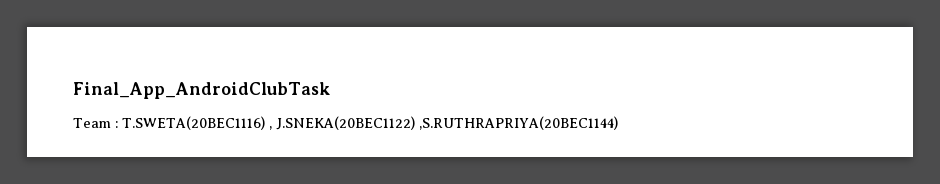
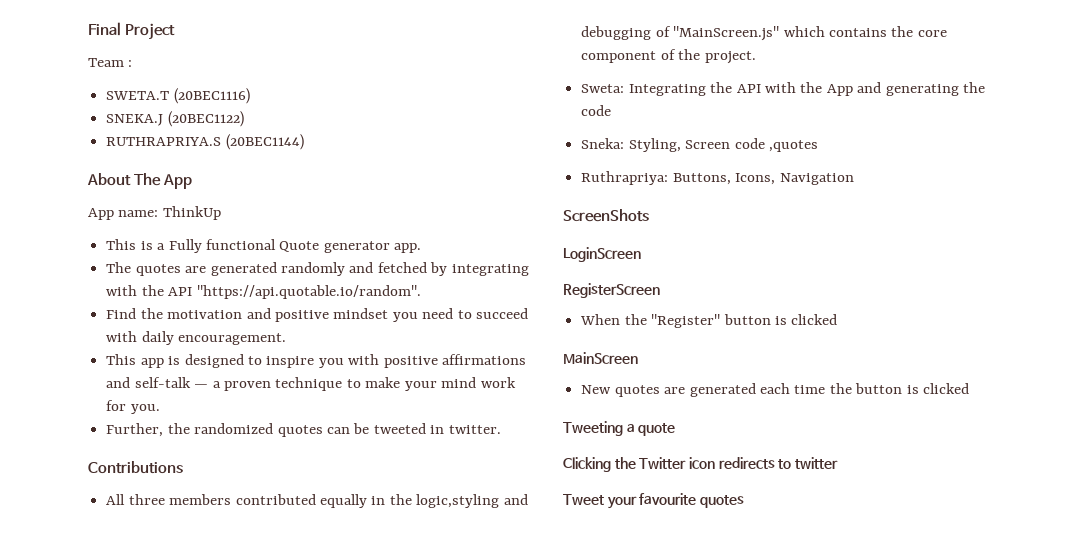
- Final_App_AndroidClubTask
+ Final Project
- Team : T.SWETA(20BEC1116) , J.SNEKA(20BEC1122) ,S.RUTHRAPRIYA(20BEC1144)
+ Team :
+ SWETA.T (20BEC1116)
+ SNEKA.J (20BEC1122)
+ RUTHRAPRIYA.S (20BEC1144)
+ About The App
+ App name: ThinkUp
+ This is a Fully functional Quote generator app.
+ The quotes are generated randomly and fetched by integrating with the API "https://api.quotable.io/random".
+ Find the motivation and positive mindset you need to succeed with daily encouragement.
+ This app is designed to inspire you with positive affirmations and self-talk — a proven technique to make your mind work for you.
+ Further, the randomized quotes can be tweeted in twitter.
+ Contributions
+ All three members contributed equally in the logic,styling and debugging of "MainScreen.js" which contains the core component of the project.
+ Sweta: Integrating the API with the App and generating the code
+ Sneka: Styling, Screen code ,quotes
+ Ruthrapriya: Buttons, Icons, Navigation
+ ScreenShots
+ LoginScreen
+ RegisterScreen
+ When the "Register" button is clicked
+ MainScreen
+ New quotes are generated each time the button is clicked
+ Tweeting a quote
+ Clicking the Twitter icon redirects to twitter
+ Tweet your favourite quotes

